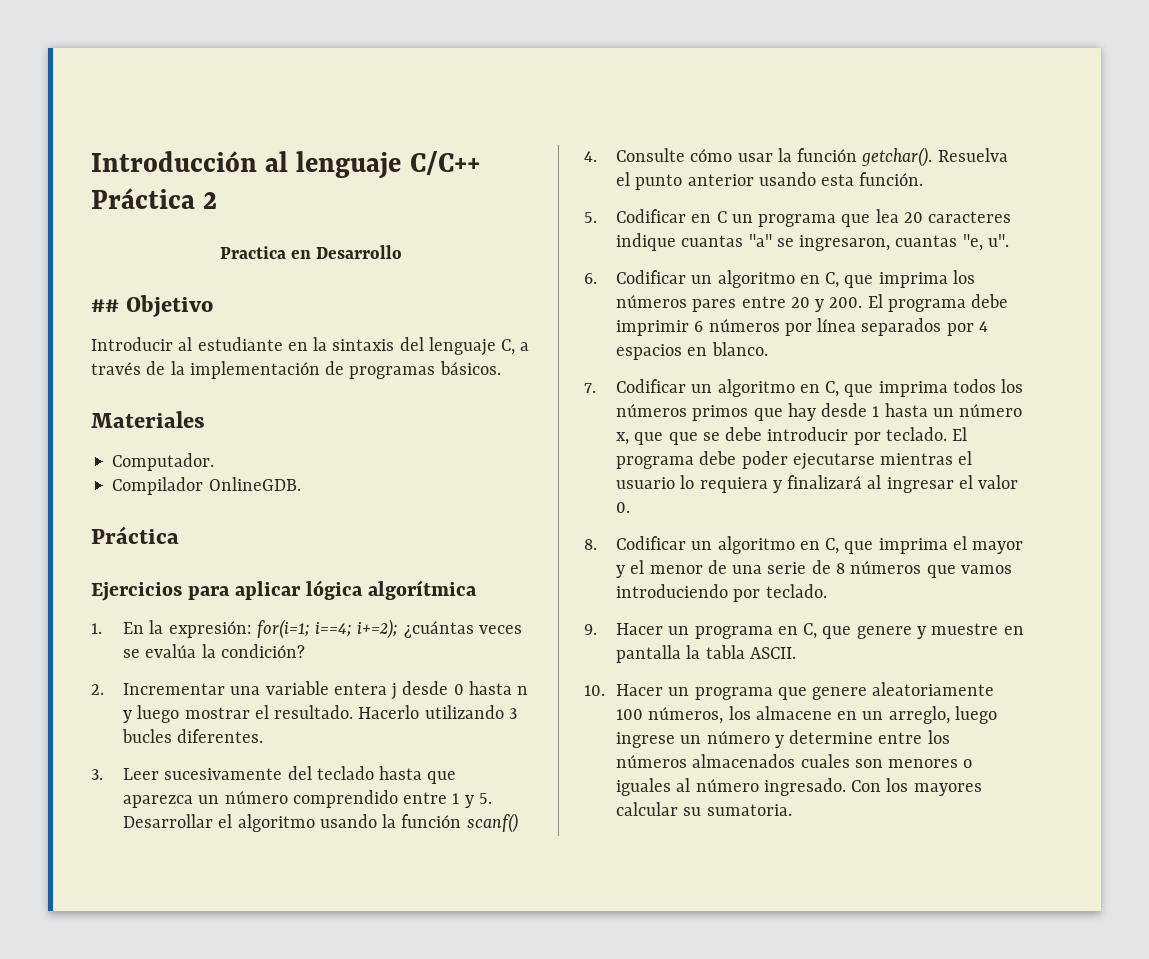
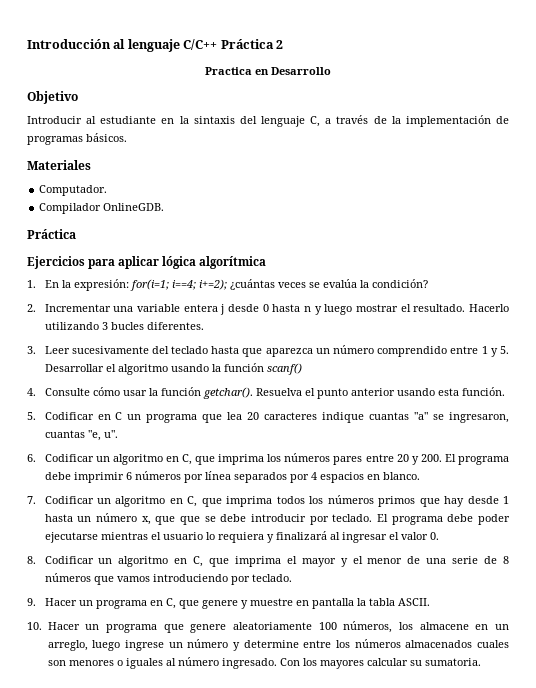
- ## Objetivo
+ Objetivo

